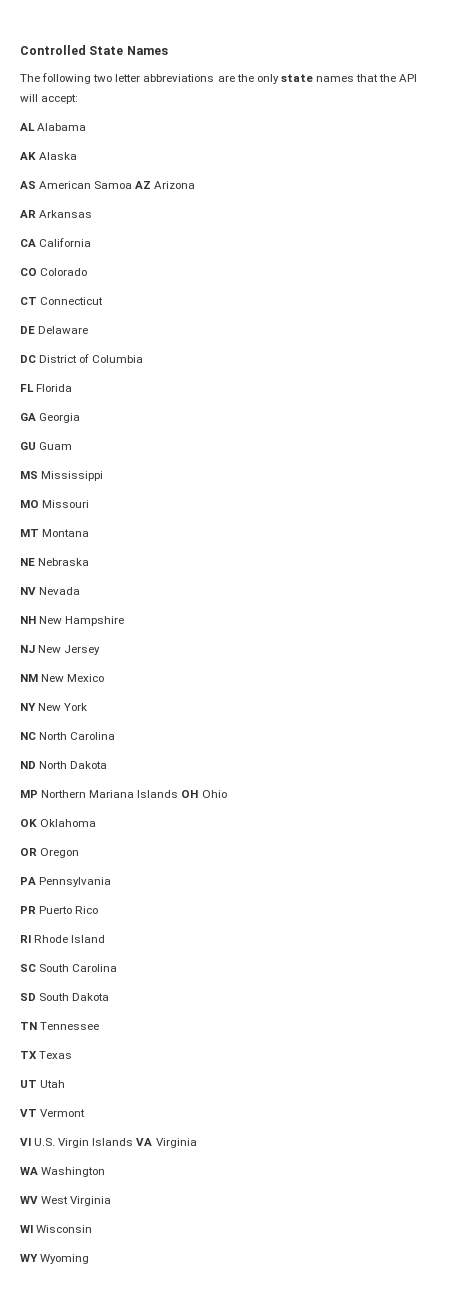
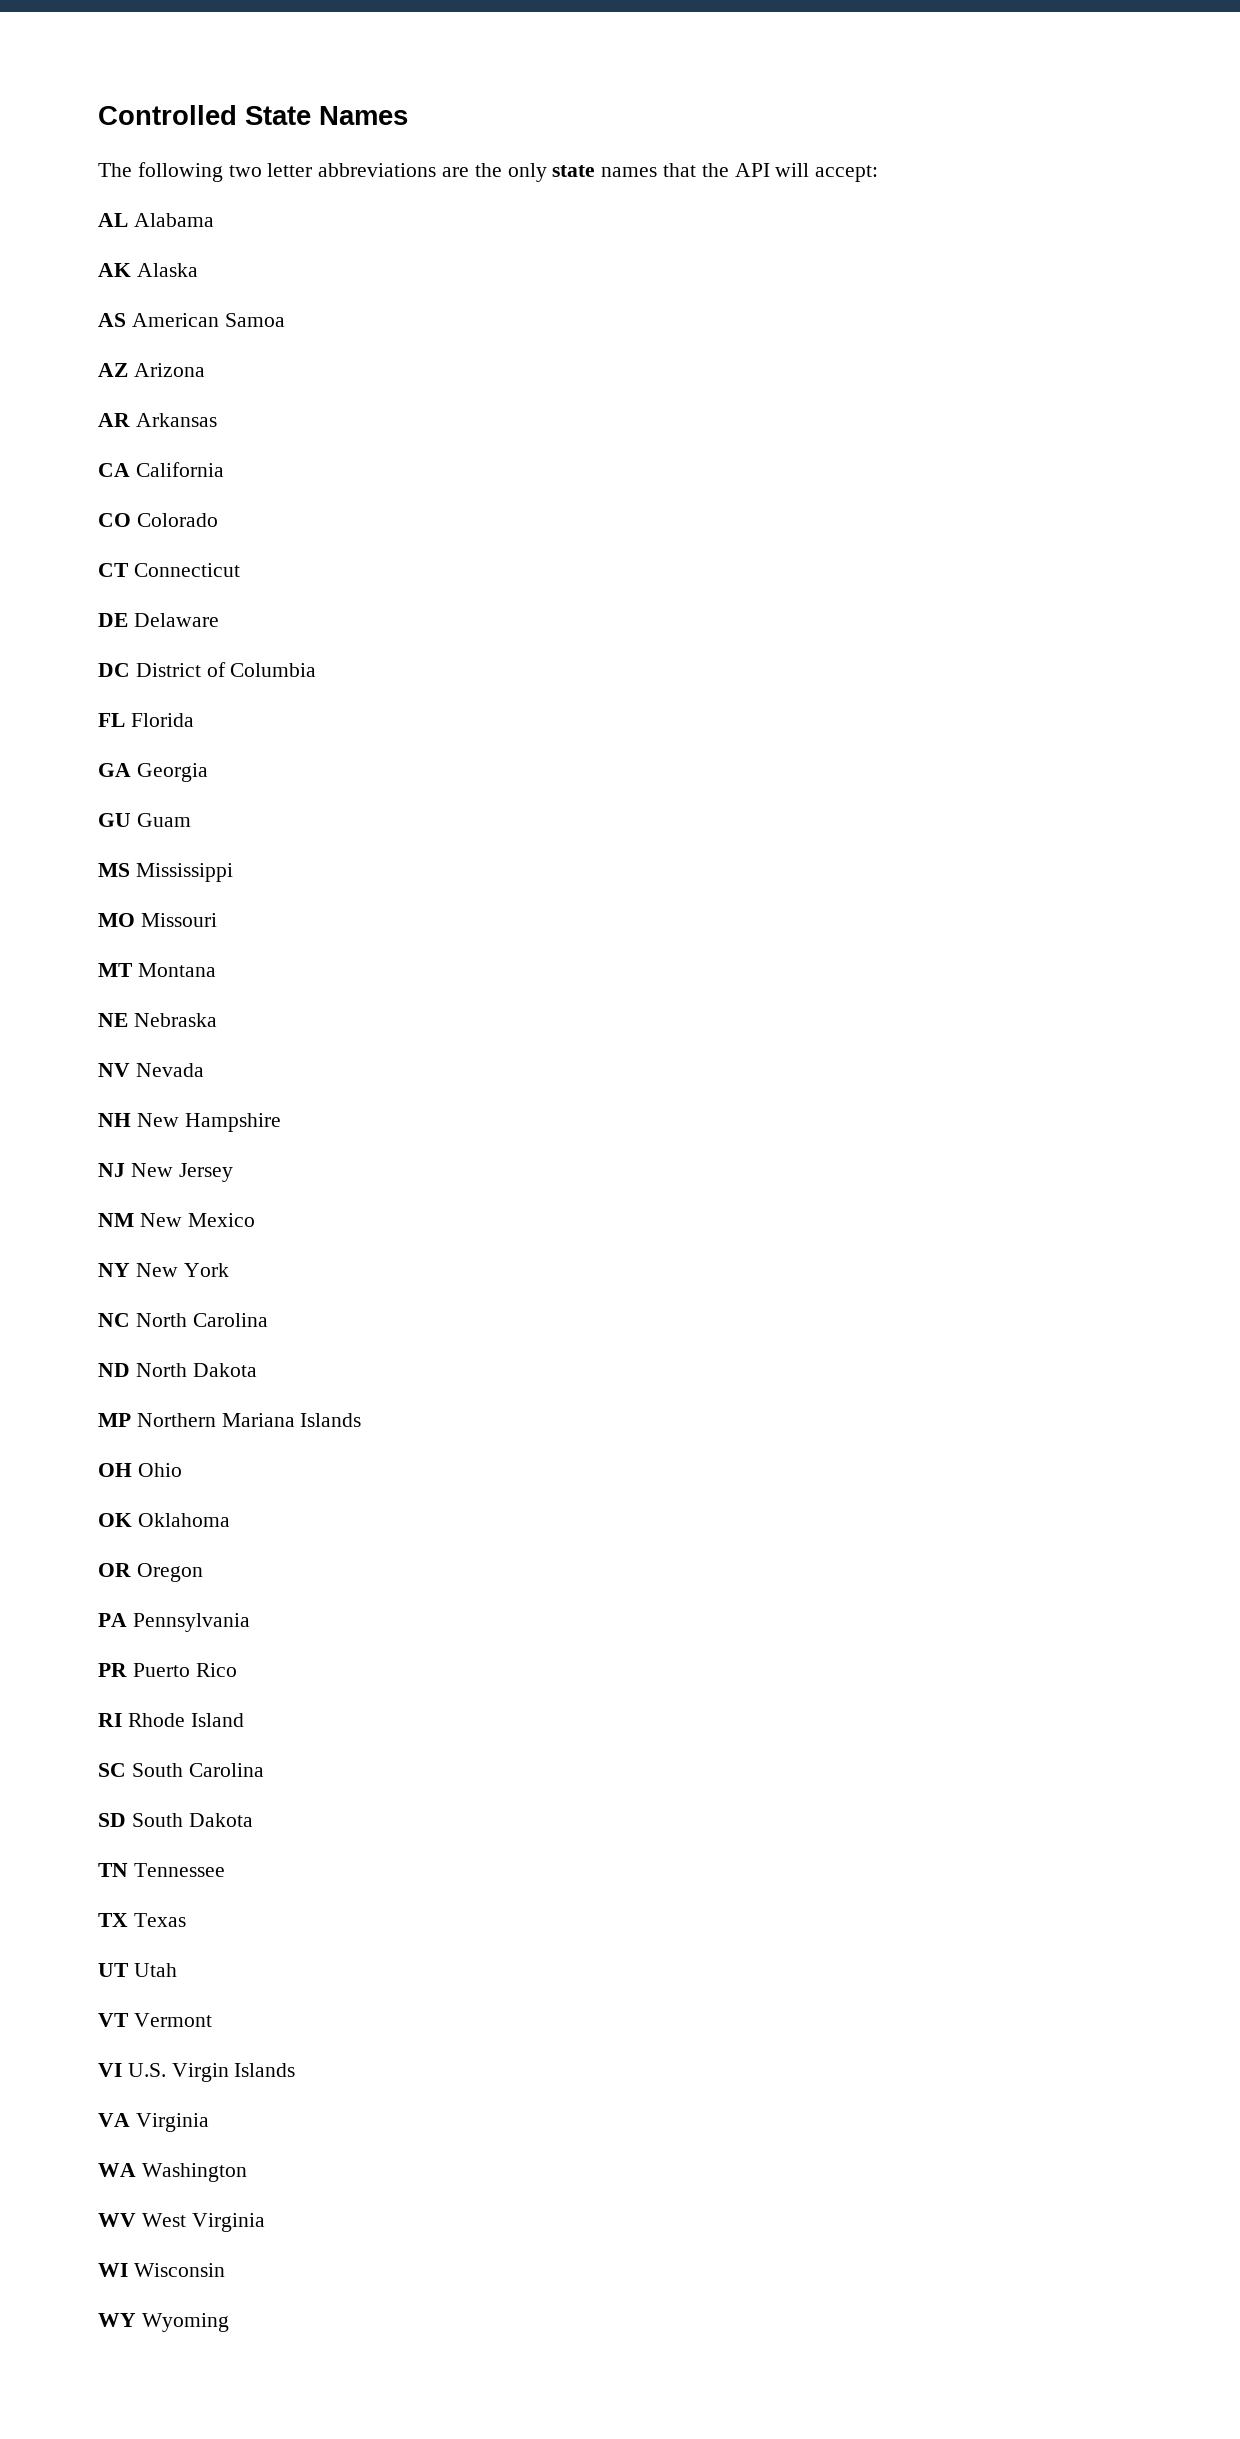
- AS American Samoa AZ Arizona
+ AS American Samoa
+ AZ Arizona
- MP Northern Mariana Islands OH Ohio
+ MP Northern Mariana Islands
+ OH Ohio
- VI U.S. Virgin Islands VA Virginia
+ VI U.S. Virgin Islands
+ VA Virginia

